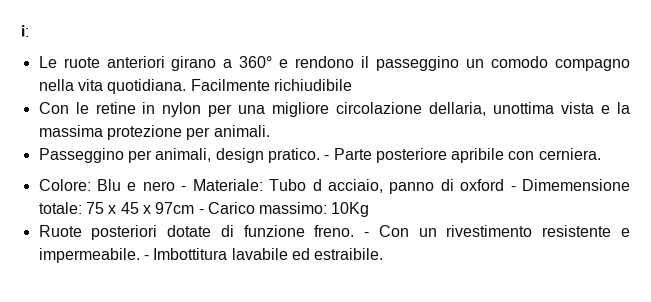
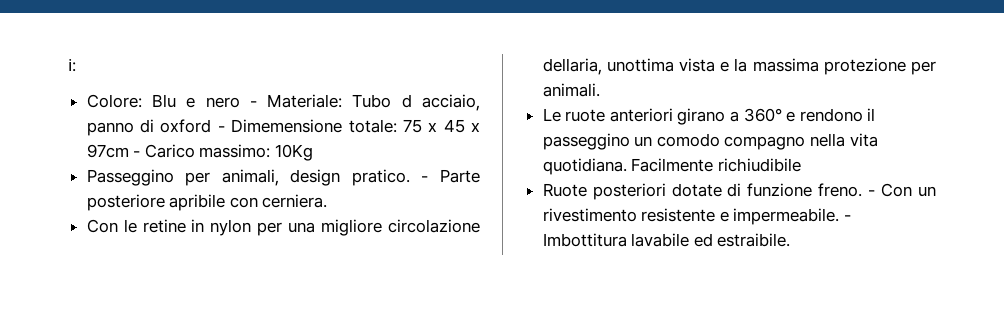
- Le ruote anteriori girano a 360° e rendono il passeggino un comodo compagno nella vita quotidiana. Facilmente richiudibile
- Con le retine in nylon per una migliore circolazione dellaria, unottima vista e la massima protezione per animali.
- Passeggino per animali, design pratico. - Parte posteriore apribile con cerniera.
+ Passeggino per animali, design pratico. - Parte posteriore apribile con cerniera.
+ Con le retine in nylon per una migliore circolazione dellaria, unottima vista e la massima protezione per animali.
+ Le ruote anteriori girano a 360° e rendono il passeggino un comodo compagno nella vita quotidiana. Facilmente richiudibile

